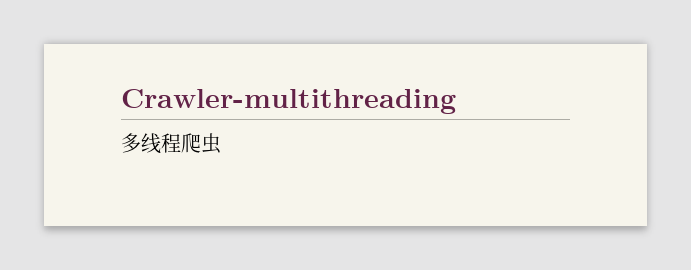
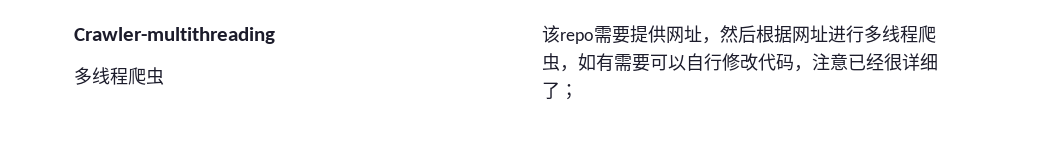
+ 该repo需要提供网址，然后根据网址进行多线程爬虫，如有需要可以自行修改代码，注意已经很详细了；

